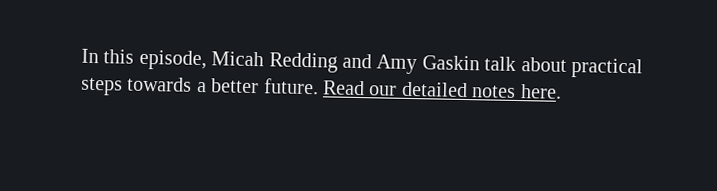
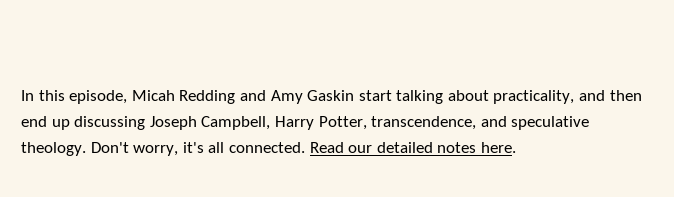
- In this episode, Micah Redding and Amy Gaskin talk about practical steps towards a better future.
+ In this episode, Micah Redding and Amy Gaskin start talking about practicality, and then end up discussing Joseph Campbell, Harry Potter, transcendence, and speculative theology. Don't worry, it's all connected.

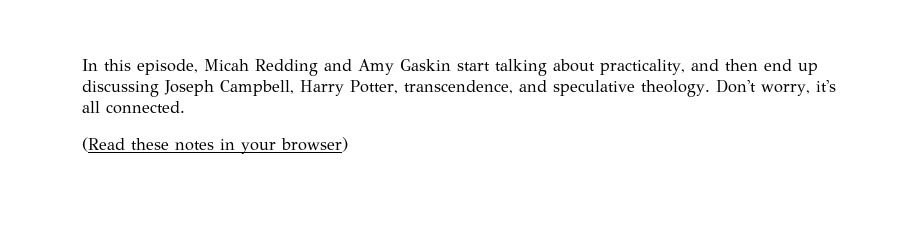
- Don't worry, it's all connected. Read our detailed notes here.
+ Don't worry, it's all connected.
+ (Read these notes in your browser)

